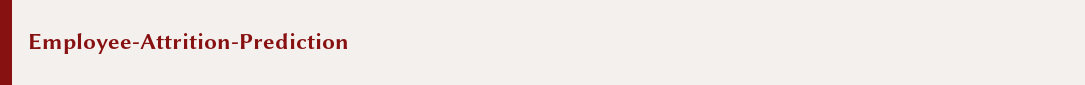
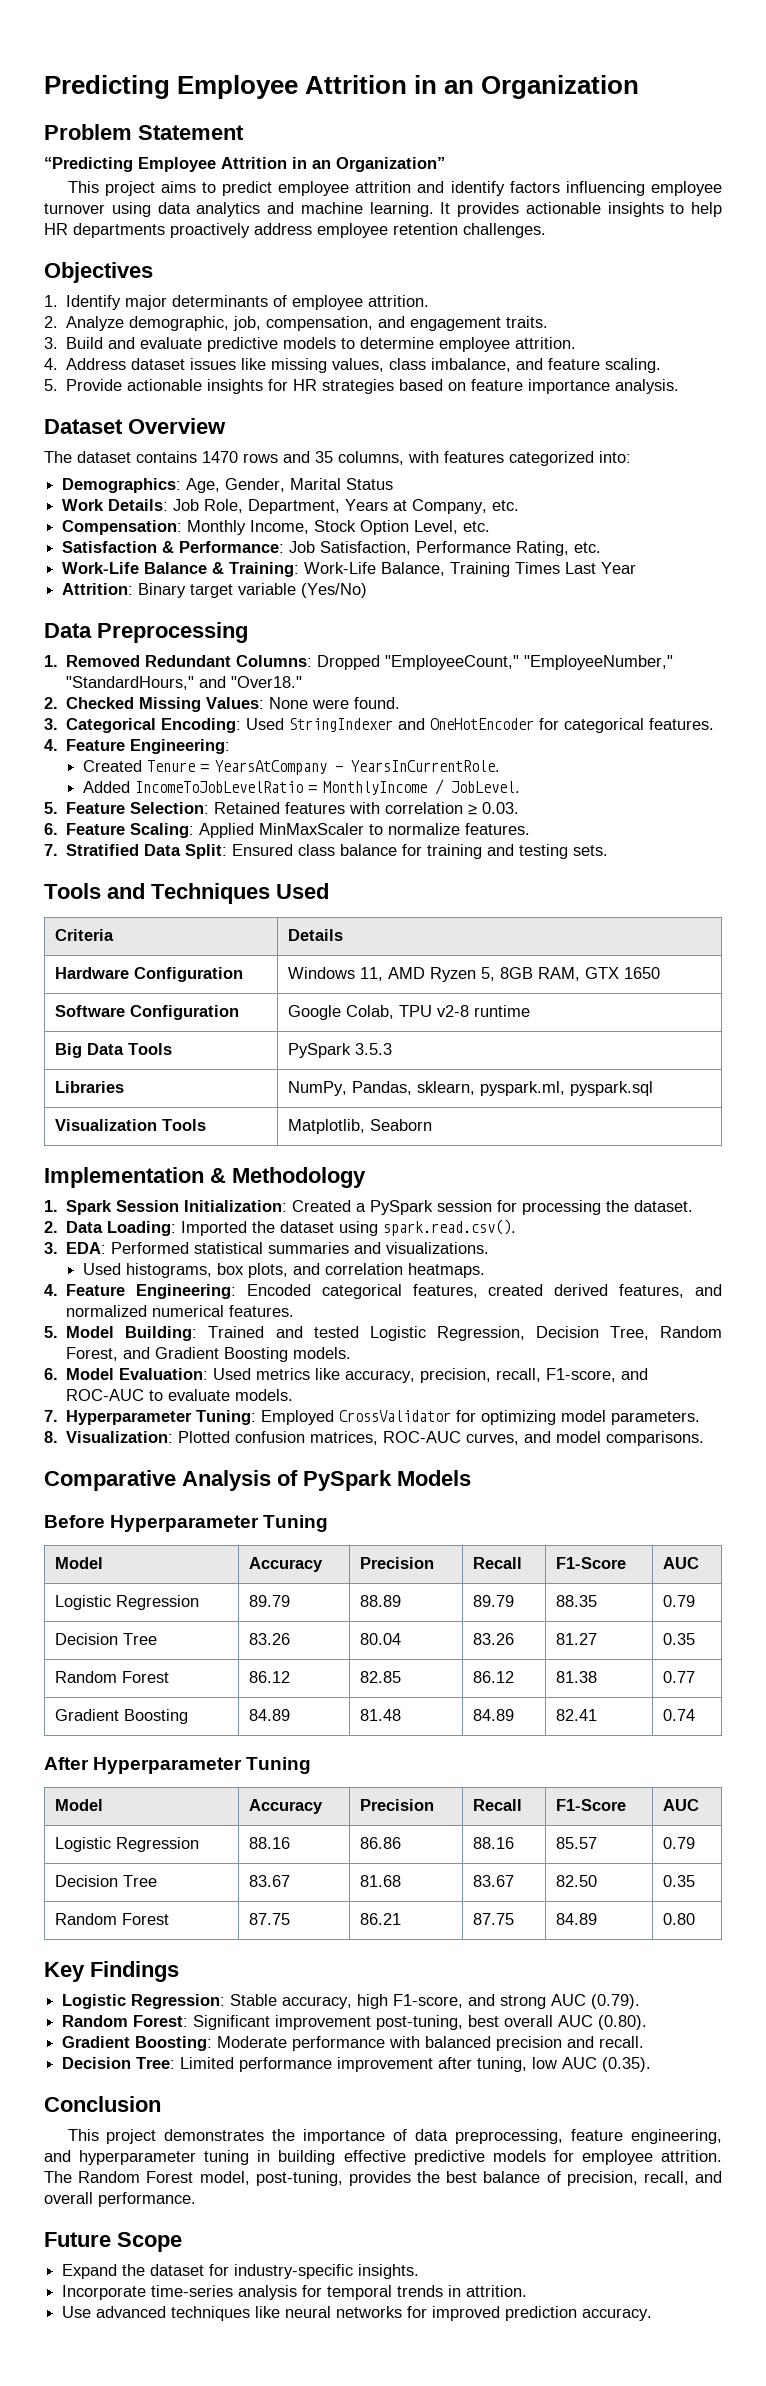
- Employee-Attrition-Prediction
+ Predicting Employee Attrition in an Organization
+ Problem Statement
+ “Predicting Employee Attrition in an Organization”
+ This project aims to predict employee attrition and identify factors influencing employee turnover using data analytics and machine learning. It provides actionable insights to help HR departments proactively address employee retention challenges.
+ Objectives
+ 1. Identify major determinants of employee attrition.
+ 2. Analyze demographic, job, compensation, and engagement traits.
+ 3. Build and evaluate predictive models to determine employee attrition.
+ 4. Address dataset issues like missing values, class imbalance, and feature scaling.
+ 5. Provide actionable insights for HR strategies based on feature importance analysis.
+ Dataset Overview
+ The dataset contains 1470 rows and 35 columns, with features categorized into:
+ Demographics: Age, Gender, Marital Status
+ Work Details: Job Role, Department, Years at Company, etc.
+ Compensation: Monthly Income, Stock Option Level, etc.
+ Satisfaction & Performance: Job Satisfaction, Performance Rating, etc.
+ Work-Life Balance & Training: Work-Life Balance, Training Times Last Year
+ Attrition: Binary target variable (Yes/No)
+ Data Preprocessing
+ 1. Removed Redundant Columns: Dropped "EmployeeCount," "EmployeeNumber," "StandardHours," and "Over18."
+ 2. Checked Missing Values: None were found.
+ 3. Categorical Encoding: Used StringIndexer and OneHotEncoder for categorical features.
+ 4. Feature Engineering:
+ Created Tenure = YearsAtCompany - YearsInCurrentRole.
+ Added IncomeToJobLevelRatio = MonthlyIncome / JobLevel.
+ 5. Feature Selection: Retained features with correlation ≥ 0.03.
+ 6. Feature Scaling: Applied MinMaxScaler to normalize features.
+ 7. Stratified Data Split: Ensured class balance for training and testing sets.
+ Tools and Techniques Used
+ Criteria | Details
+ Hardware Configuration | Windows 11, AMD Ryzen 5, 8GB RAM, GTX 1650
+ Software Configuration | Google Colab, TPU v2-8 runtime
+ Big Data Tools | PySpark 3.5.3
+ Libraries | NumPy, Pandas, sklearn, pyspark.ml, pyspark.sql
+ Visualization Tools | Matplotlib, Seaborn
+ Implementation & Methodology
+ 1. Spark Session Initialization: Created a PySpark session for processing the dataset.
+ 2. Data Loading: Imported the dataset using spark.read.csv().
+ 3. EDA: Performed statistical summaries and visualizations.
+ Used histograms, box plots, and correlation heatmaps.
+ 4. Feature Engineering: Encoded categorical features, created derived features, and normalized numerical features.
+ 5. Model Building: Trained and tested Logistic Regression, Decision Tree, Random Forest, and Gradient Boosting models.
+ 6. Model Evaluation: Used metrics like accuracy, precision, recall, F1-score, and ROC-AUC to evaluate models.
+ 7. Hyperparameter Tuning: Employed CrossValidator for optimizing model parameters.
+ 8. Visualization: Plotted confusion matrices, ROC-AUC curves, and model comparisons.
+ Comparative Analysis of PySpark Models
+ Before Hyperparameter Tuning
+ Model | Accuracy | Precision | Recall | F1-Score | AUC
+ Logistic Regression | 89.79 | 88.89 | 89.79 | 88.35 | 0.79
+ Decision Tree | 83.26 | 80.04 | 83.26 | 81.27 | 0.35
+ Random Forest | 86.12 | 82.85 | 86.12 | 81.38 | 0.77
+ Gradient Boosting | 84.89 | 81.48 | 84.89 | 82.41 | 0.74
+ After Hyperparameter Tuning
+ Model | Accuracy | Precision | Recall | F1-Score | AUC
+ Logistic Regression | 88.16 | 86.86 | 88.16 | 85.57 | 0.79
+ Decision Tree | 83.67 | 81.68 | 83.67 | 82.50 | 0.35
+ Random Forest | 87.75 | 86.21 | 87.75 | 84.89 | 0.80
+ Key Findings
+ Logistic Regression: Stable accuracy, high F1-score, and strong AUC (0.79).
+ Random Forest: Significant improvement post-tuning, best overall AUC (0.80).
+ Gradient Boosting: Moderate performance with balanced precision and recall.
+ Decision Tree: Limited performance improvement after tuning, low AUC (0.35).
+ Conclusion
+ This project demonstrates the importance of data preprocessing, feature engineering, and hyperparameter tuning in building effective predictive models for employee attrition. The Random Forest model, post-tuning, provides the best balance of precision, recall, and overall performance.
+ Future Scope
+ Expand the dataset for industry-specific insights.
+ Incorporate time-series analysis for temporal trends in attrition.
+ Use advanced techniques like neural networks for improved prediction accuracy.

